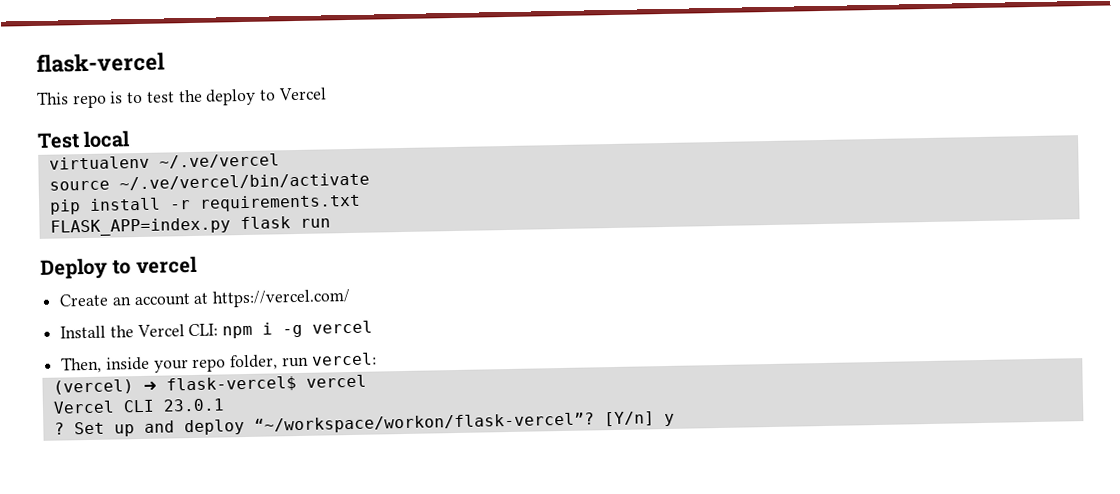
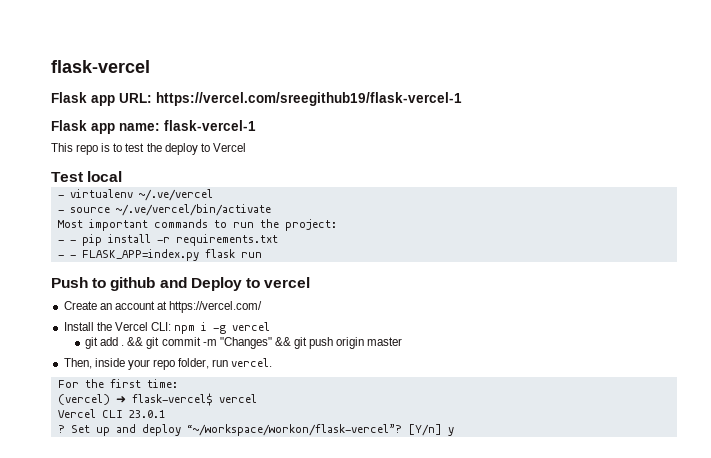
+ Flask app URL: https://vercel.com/sreegithub19/flask-vercel-1
+ Flask app name: flask-vercel-1
- virtualenv ~/.ve/vercel
+ - virtualenv ~/.ve/vercel
- source ~/.ve/vercel/bin/activate
+ - source ~/.ve/vercel/bin/activate
- pip install -r requirements.txt
+ Most important commands to run the project:
+ - - pip install -r requirements.txt
- FLASK_APP=index.py flask run
+ - - FLASK_APP=index.py flask run
- Deploy to vercel
+ Push to github and Deploy to vercel
+ git add . && git commit -m "Changes" && git push origin master
- Then, inside your repo folder, run vercel:
+ Then, inside your repo folder, run vercel.
+ For the first time:

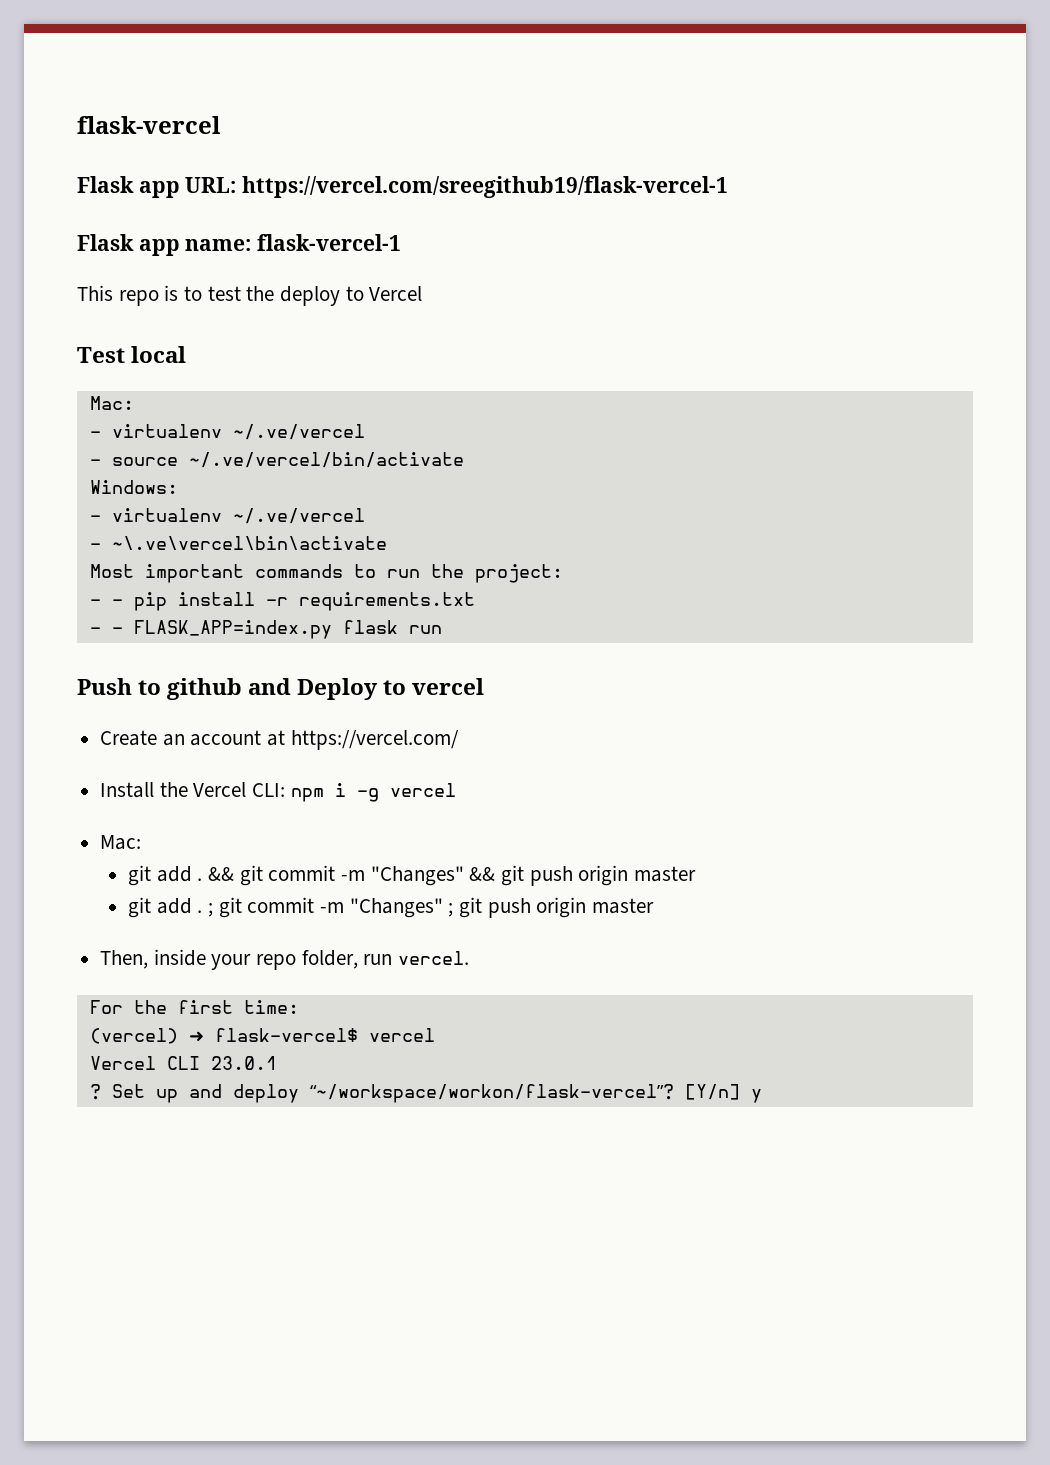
  Test local
+ Mac:
+ Windows:
+ - virtualenv ~/.ve/vercel
+ - ~\.ve\vercel\bin\activate
  Install the Vercel CLI: npm i -g vercel
+ Mac:
+ git add . ; git commit -m "Changes" ; git push origin master

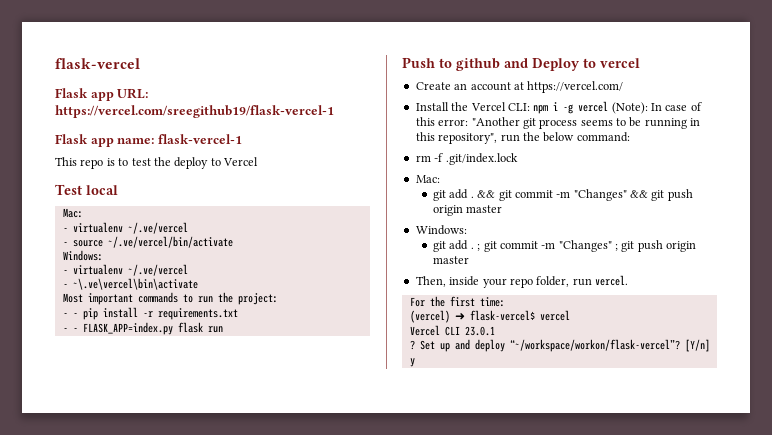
- Install the Vercel CLI: npm i -g vercel
+ Install the Vercel CLI: npm i -g vercel (Note): In case of this error: "Another git process seems to be running in this repository", run the below command:
+ rm -f .git/index.lock
  && git commit -m "Changes" && git push origin master
+ Windows:

